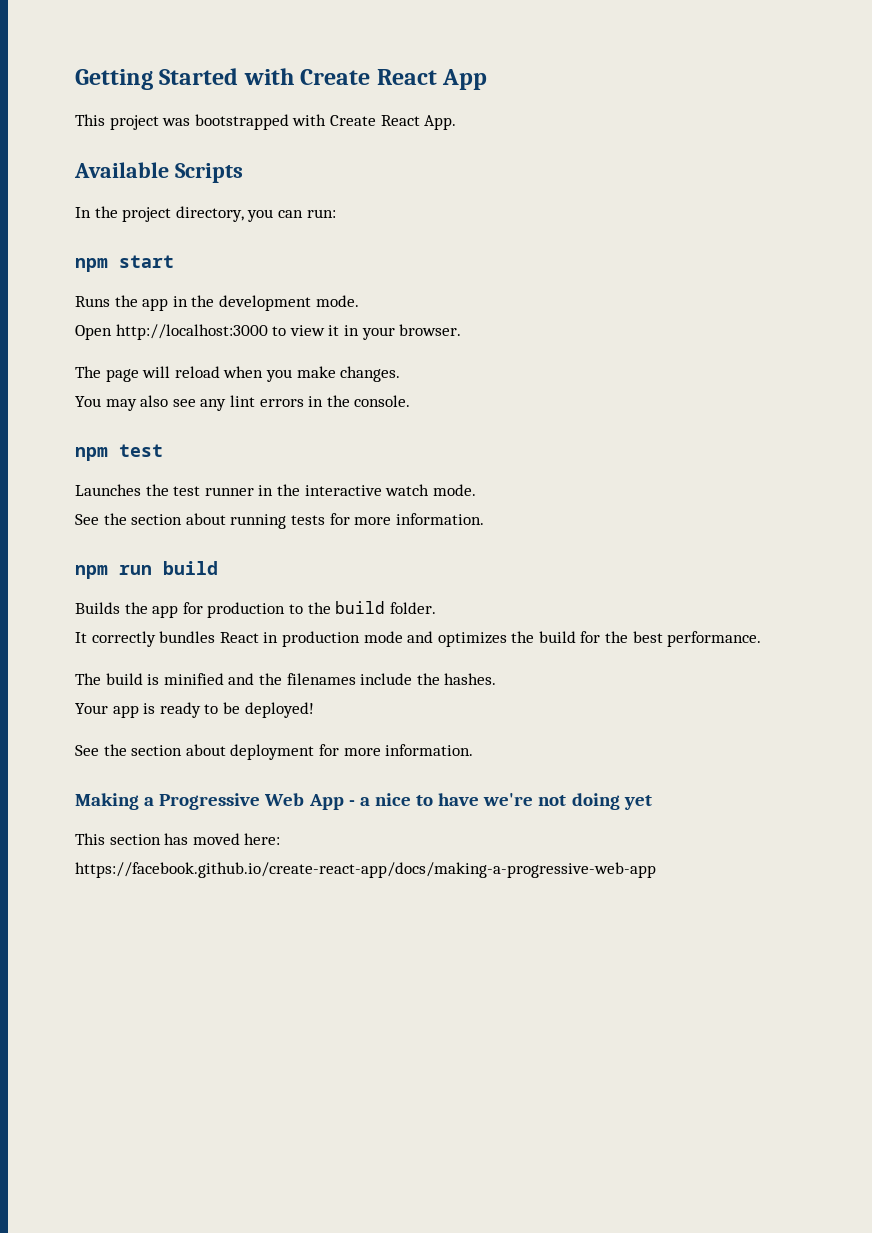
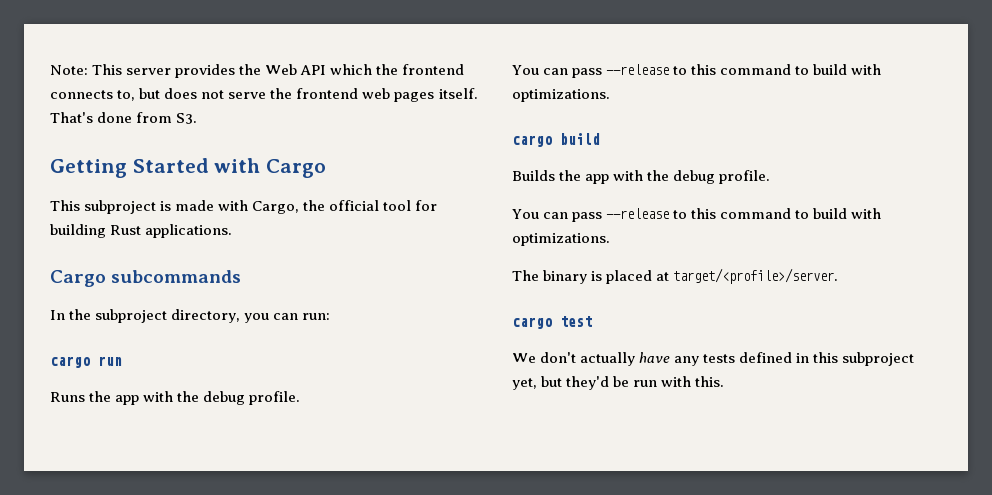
- Getting Started with Create React App
- This project was bootstrapped with Create React App.
- Available Scripts
+ Note: This server provides the Web API which the frontend connects to, but does not serve the frontend web pages itself. That's done from S3.
+ Getting Started with Cargo
+ This subproject is made with Cargo, the official tool for building Rust applications.
+ Cargo subcommands
- In the project directory, you can run:
+ In the subproject directory, you can run:
- npm start
+ cargo run
- Runs the app in the development mode.
- Open http://localhost:3000 to view it in your browser.
- The page will reload when you make changes.
- You may also see any lint errors in the console.
- npm test
- Launches the test runner in the interactive watch mode.
- See the section about running tests for more information.
- npm run build
- Builds the app for production to the build folder.
- It correctly bundles React in production mode and optimizes the build for the best performance.
- The build is minified and the filenames include the hashes.
- Your app is ready to be deployed!
- See the section about deployment for more information.
- Making a Progressive Web App - a nice to have we're not doing yet
- This section has moved here: https://facebook.github.io/create-react-app/docs/making-a-progressive-web-app
+ Runs the app with the debug profile.
+ You can pass --release to this command to build with optimizations.
+ cargo build
+ Builds the app with the debug profile.
+ You can pass --release to this command to build with optimizations.
+ The binary is placed at target/<profile>/server.
+ cargo test
+ We don't actually have any tests defined in this subproject yet, but they'd be run with this.

